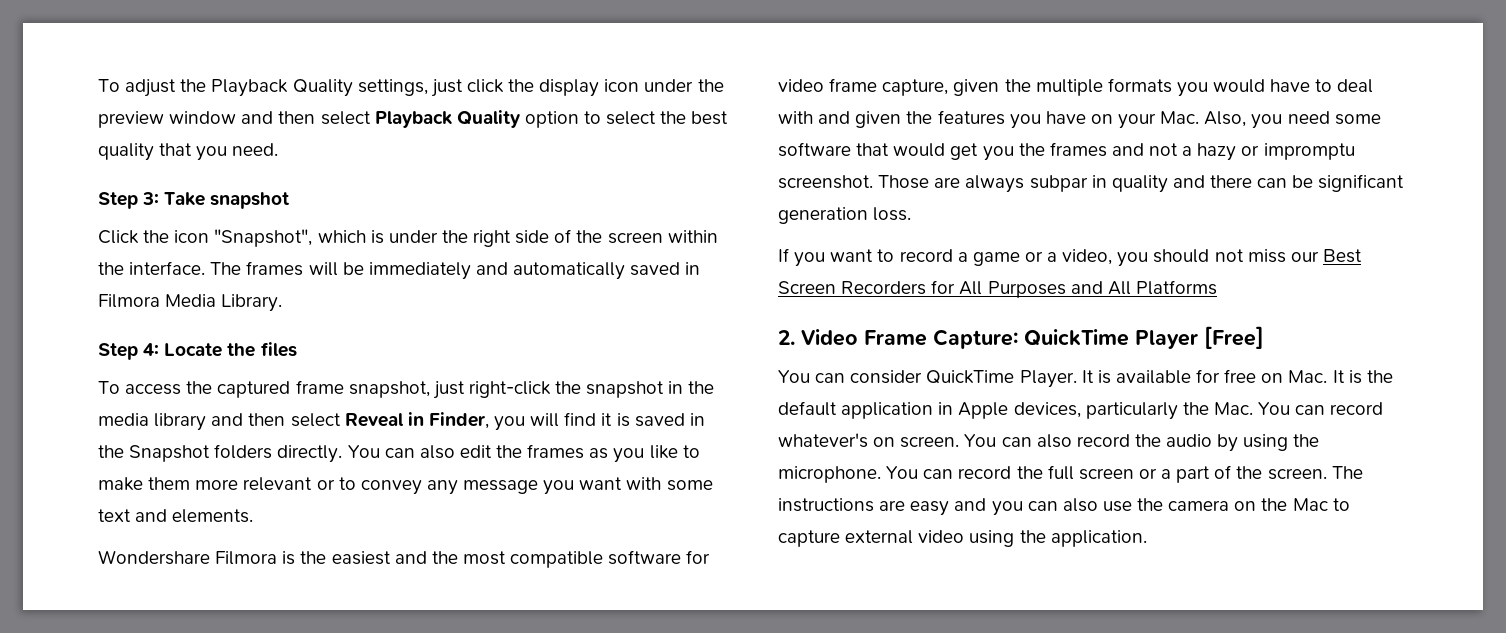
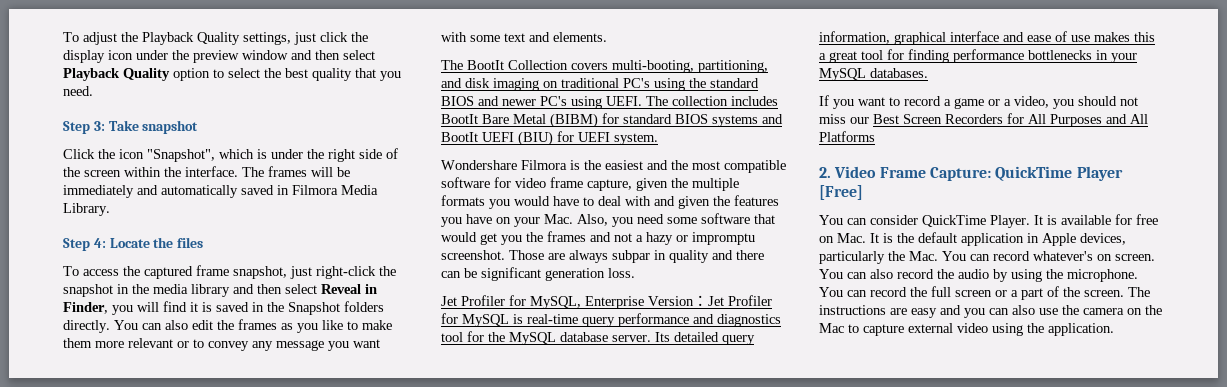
+ The BootIt Collection covers multi-booting, partitioning, and disk imaging on traditional PC's using the standard BIOS and newer PC's using UEFI. The collection includes BootIt Bare Metal (BIBM) for standard BIOS systems and BootIt UEFI (BIU) for UEFI system.
+ Jet Profiler for MySQL, Enterprise Version：Jet Profiler for MySQL is real-time query performance and diagnostics tool for the MySQL database server. Its detailed query information, graphical interface and ease of use makes this a great tool for finding performance bottlenecks in your MySQL databases.

